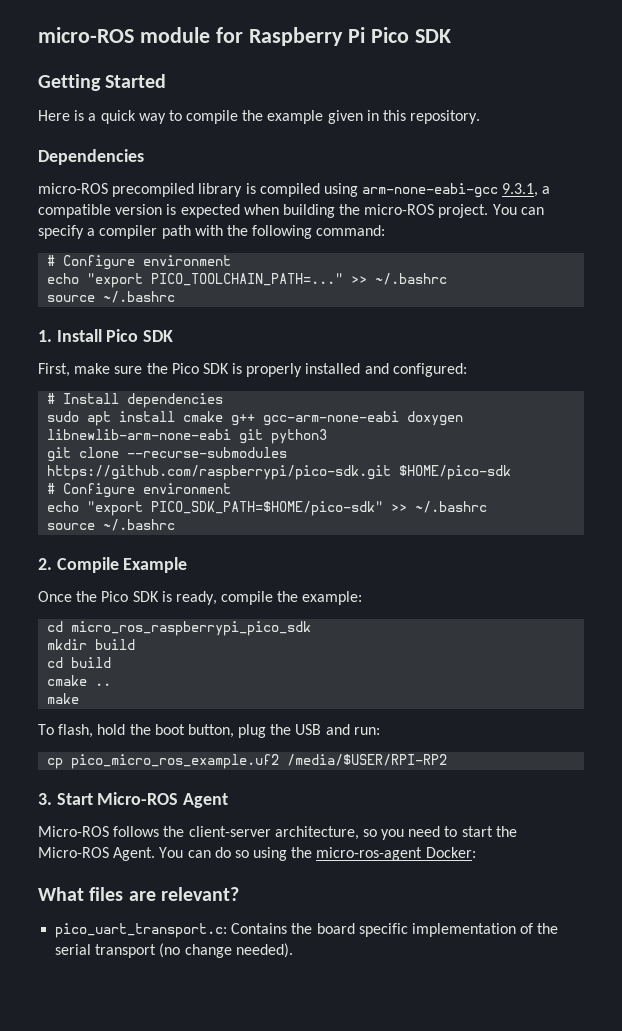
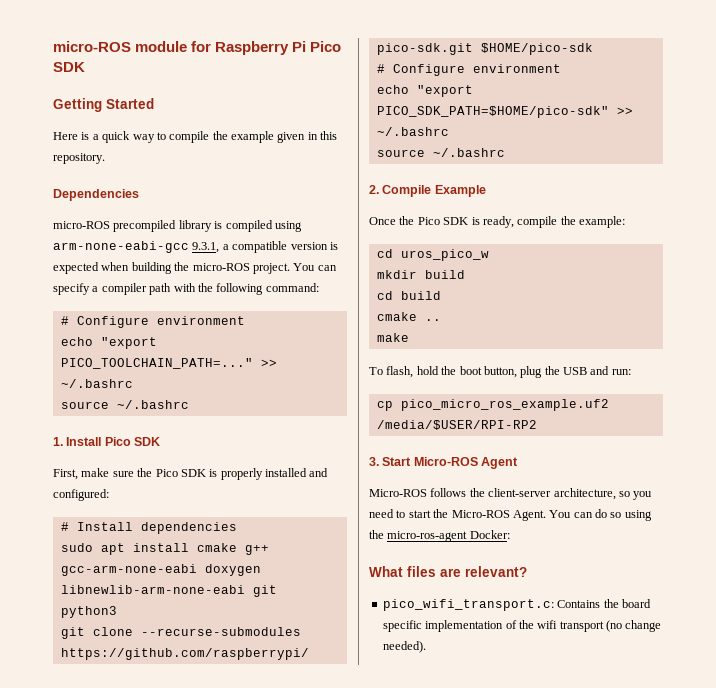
- cd micro_ros_raspberrypi_pico_sdk
+ cd uros_pico_w
- pico_uart_transport.c: Contains the board specific implementation of the serial transport (no change needed).
+ pico_wifi_transport.c: Contains the board specific implementation of the wifi transport (no change needed).

